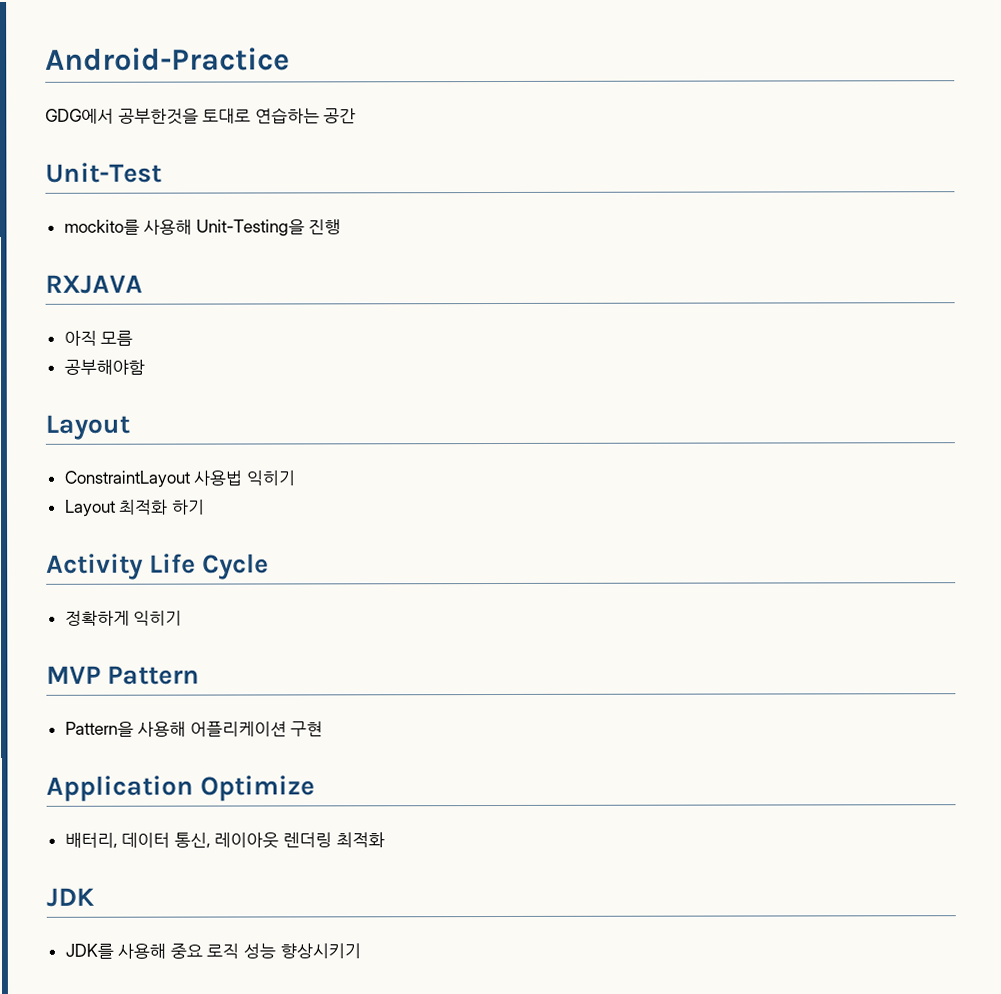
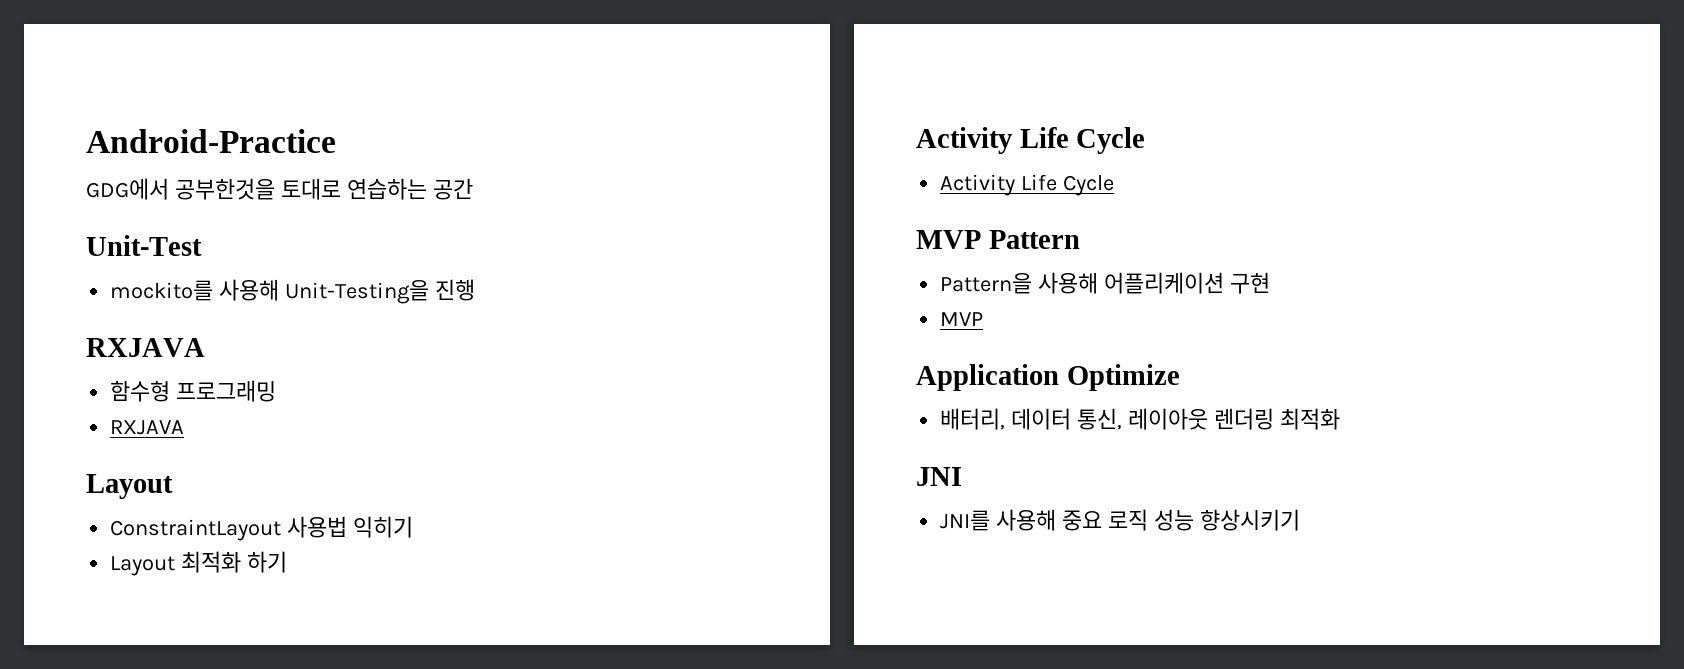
- 아직 모름
- 공부해야함
+ 함수형 프로그래밍
+ RXJAVA
  Layout 최적화 하기
  Activity Life Cycle
- 정확하게 익히기
+ Activity Life Cycle
  Pattern을 사용해 어플리케이션 구현
+ MVP
- JDK
- JDK를 사용해 중요 로직 성능 향상시키기
+ JNI
+ JNI를 사용해 중요 로직 성능 향상시키기

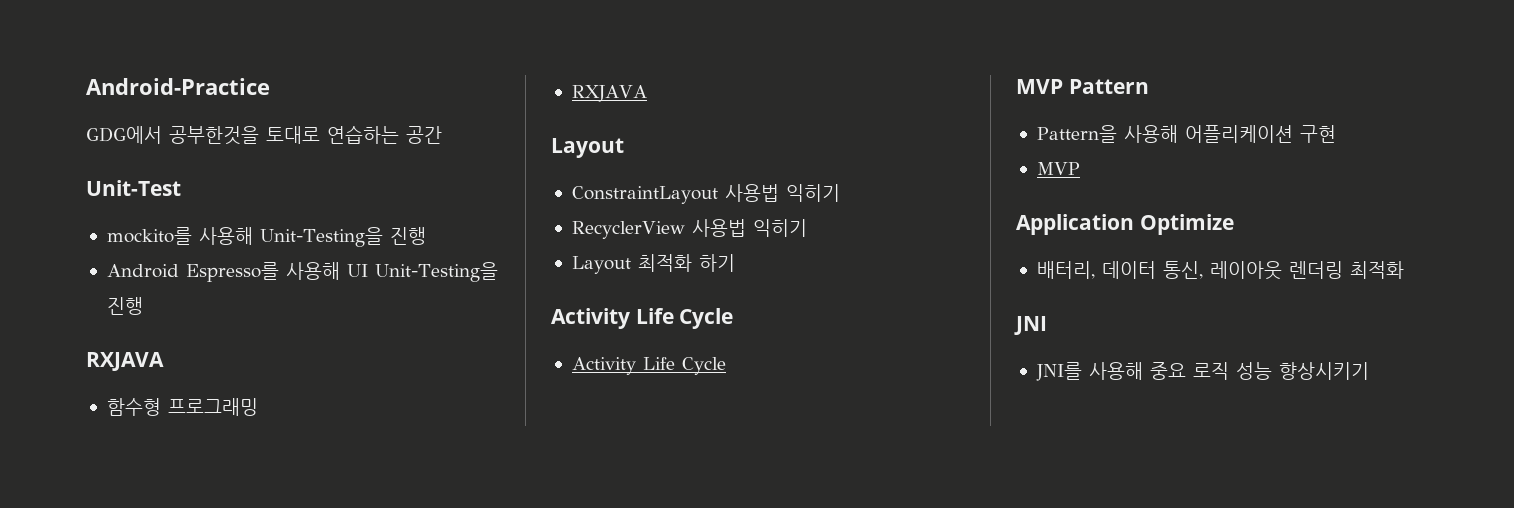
+ Android Espresso를 사용해 UI Unit-Testing을 진행
+ RecyclerView 사용법 익히기

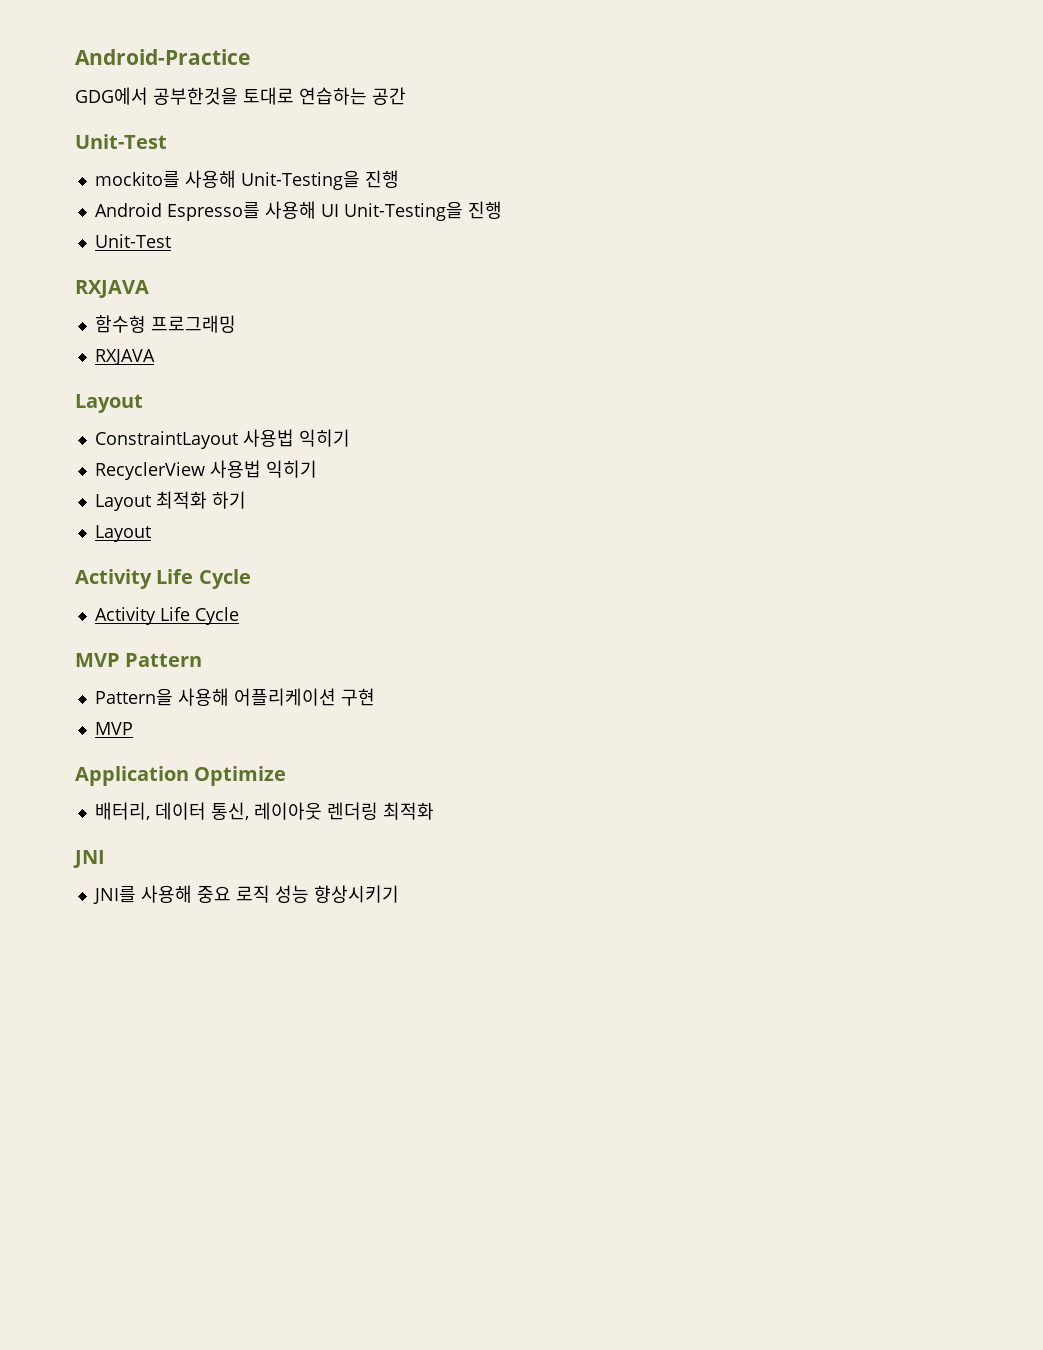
  Android Espresso를 사용해 UI Unit-Testing을 진행
+ Unit-Test
  Layout 최적화 하기
+ Layout

